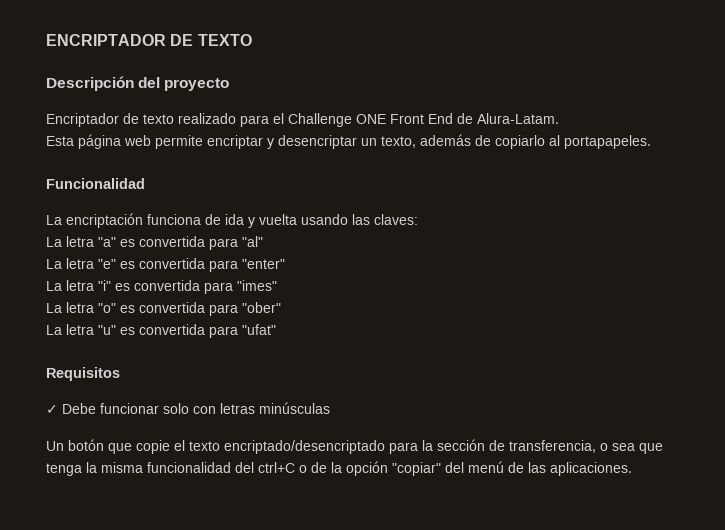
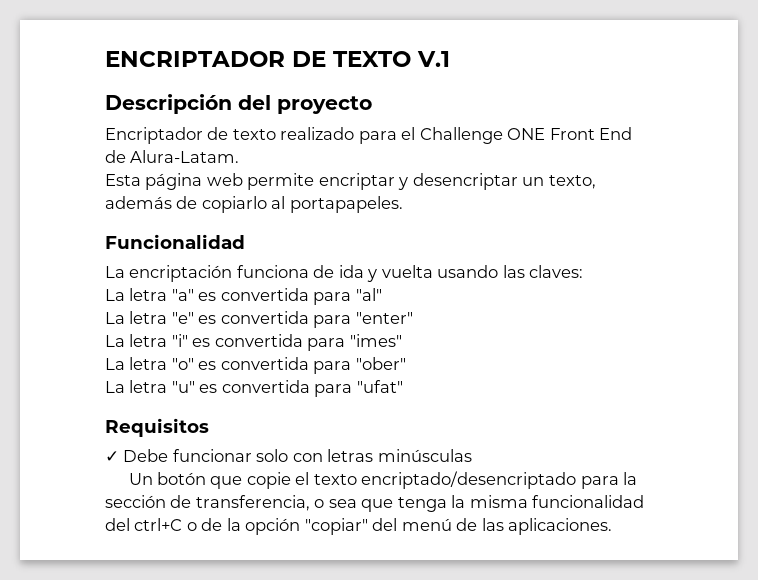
- ENCRIPTADOR DE TEXTO
+ ENCRIPTADOR DE TEXTO V.1

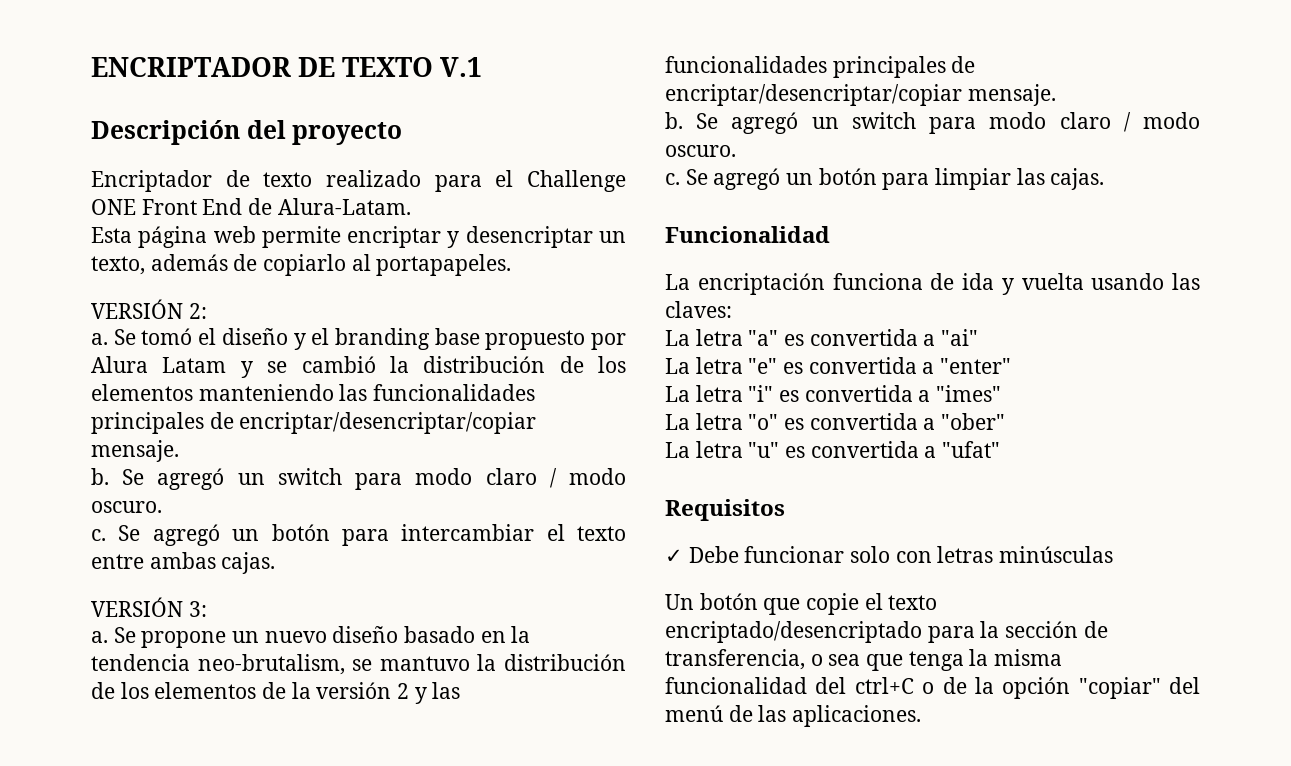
+ VERSIÓN 2:
+ a. Se tomó el diseño y el branding base propuesto por Alura Latam y se cambió la distribución de los elementos manteniendo las funcionalidades principales de encriptar/desencriptar/copiar mensaje.
+ b. Se agregó un switch para modo claro / modo oscuro.
+ c. Se agregó un botón para intercambiar el texto entre ambas cajas.
+ VERSIÓN 3:
+ a. Se propone un nuevo diseño basado en la tendencia neo-brutalism, se mantuvo la distribución de los elementos de la versión 2 y las funcionalidades principales de encriptar/desencriptar/copiar mensaje.
+ b. Se agregó un switch para modo claro / modo oscuro.
+ c. Se agregó un botón para limpiar las cajas.
- La letra "a" es convertida para "al"
+ La letra "a" es convertida a "ai"
- La letra "e" es convertida para "enter"
+ La letra "e" es convertida a "enter"
- La letra "i" es convertida para "imes"
+ La letra "i" es convertida a "imes"
- La letra "o" es convertida para "ober"
+ La letra "o" es convertida a "ober"
- La letra "u" es convertida para "ufat"
+ La letra "u" es convertida a "ufat"

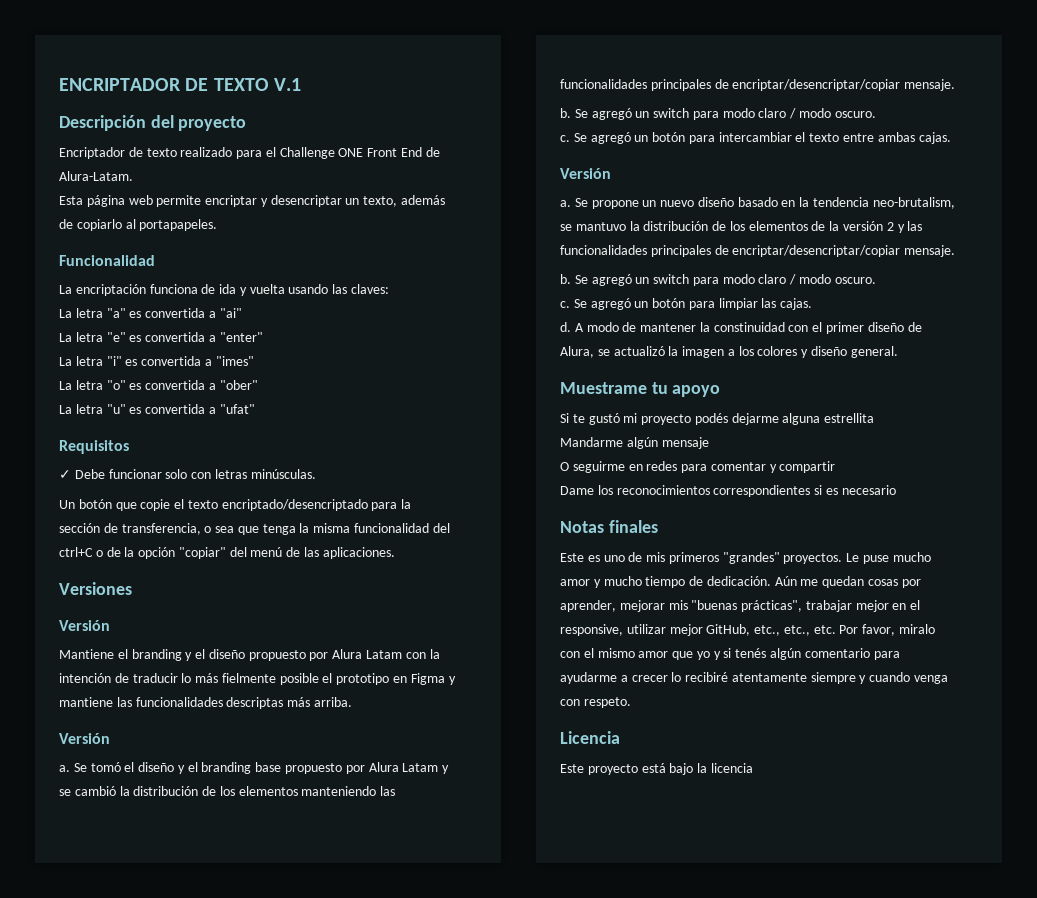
- VERSIÓN 2:
- a. Se tomó el diseño y el branding base propuesto por Alura Latam y se cambió la distribución de los elementos manteniendo las funcionalidades principales de encriptar/desencriptar/copiar mensaje.
- b. Se agregó un switch para modo claro / modo oscuro.
- c. Se agregó un botón para intercambiar el texto entre ambas cajas.
- VERSIÓN 3:
- a. Se propone un nuevo diseño basado en la tendencia neo-brutalism, se mantuvo la distribución de los elementos de la versión 2 y las funcionalidades principales de encriptar/desencriptar/copiar mensaje.
- b. Se agregó un switch para modo claro / modo oscuro.
- c. Se agregó un botón para limpiar las cajas.
- ✓ Debe funcionar solo con letras minúsculas
+ ✓ Debe funcionar solo con letras minúsculas.
+ Versiones
+ Versión
+ Mantiene el branding y el diseño propuesto por Alura Latam con la intención de traducir lo más fielmente posible el prototipo en Figma y mantiene las funcionalidades descriptas más arriba.
+ Versión
+ a. Se tomó el diseño y el branding base propuesto por Alura Latam y se cambió la distribución de los elementos manteniendo las funcionalidades principales de encriptar/desencriptar/copiar mensaje.
+ b. Se agregó un switch para modo claro / modo oscuro.
+ c. Se agregó un botón para intercambiar el texto entre ambas cajas.
+ Versión
+ a. Se propone un nuevo diseño basado en la tendencia neo-brutalism, se mantuvo la distribución de los elementos de la versión 2 y las funcionalidades principales de encriptar/desencriptar/copiar mensaje.
+ b. Se agregó un switch para modo claro / modo oscuro.
+ c. Se agregó un botón para limpiar las cajas.
+ d. A modo de mantener la constinuidad con el primer diseño de Alura, se actualizó la imagen a los colores y diseño general.
+ Muestrame tu apoyo
+ Si te gustó mi proyecto podés dejarme alguna estrellita
+ Mandarme algún mensaje
+ O seguirme en redes para comentar y compartir
+ Dame los reconocimientos correspondientes si es necesario
+ Notas finales
+ Este es uno de mis primeros "grandes" proyectos. Le puse mucho amor y mucho tiempo de dedicación. Aún me quedan cosas por aprender, mejorar mis "buenas prácticas", trabajar mejor en el responsive, utilizar mejor GitHub, etc., etc., etc. Por favor, miralo con el mismo amor que yo y si tenés algún comentario para ayudarme a crecer lo recibiré atentamente siempre y cuando venga con respeto.
+ Licencia
+ Este proyecto está bajo la licencia

